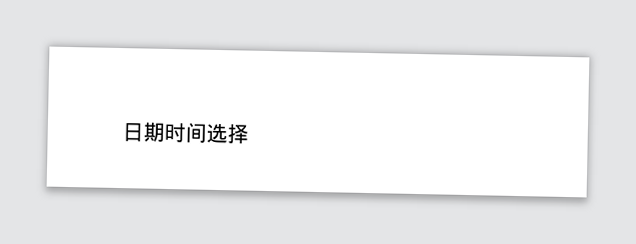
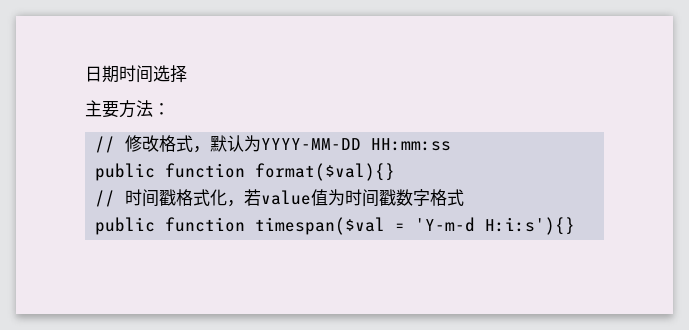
+ 主要方法：
+ // 修改格式，默认为YYYY-MM-DD HH:mm:ss
+ public function format($val){}
+ // 时间戳格式化，若value值为时间戳数字格式
+ public function timespan($val = 'Y-m-d H:i:s'){}

